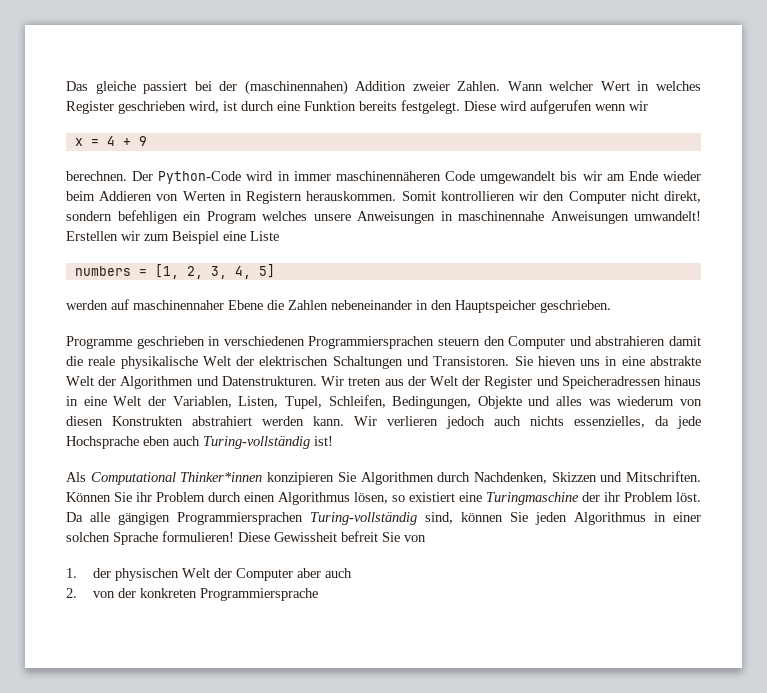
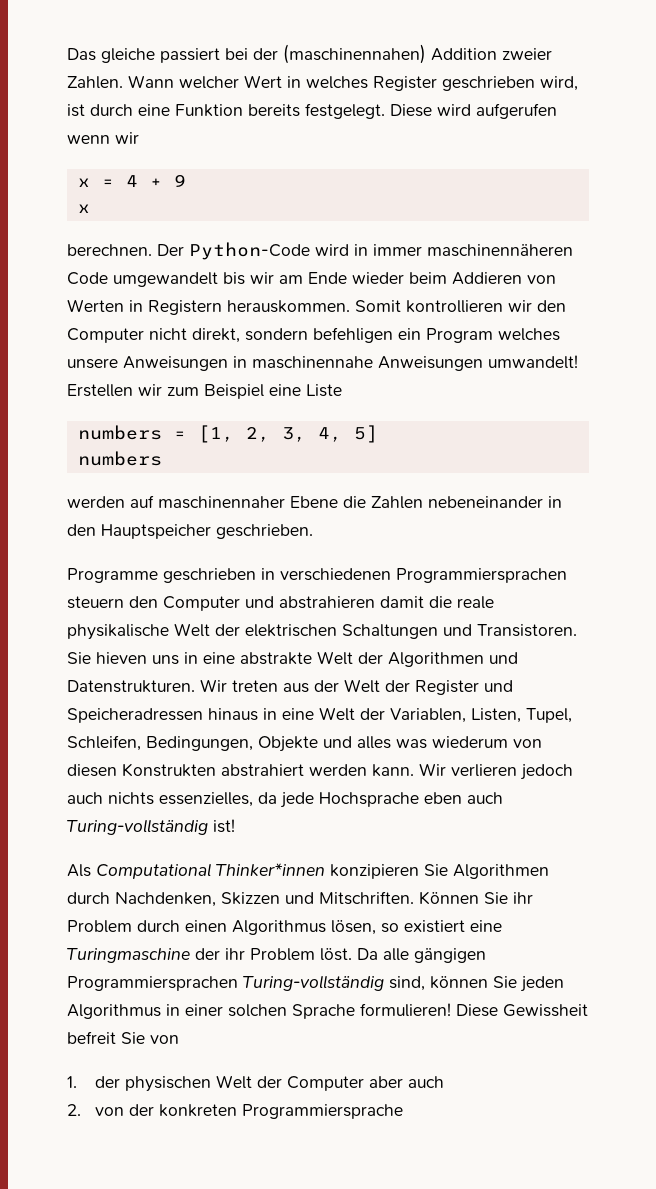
  x = 4 + 9
+ x
  numbers = [1, 2, 3, 4, 5]
+ numbers

